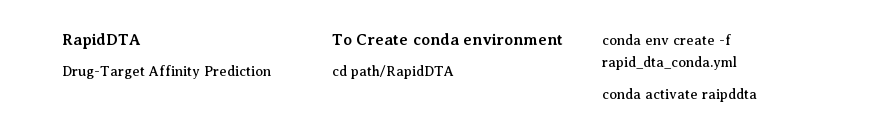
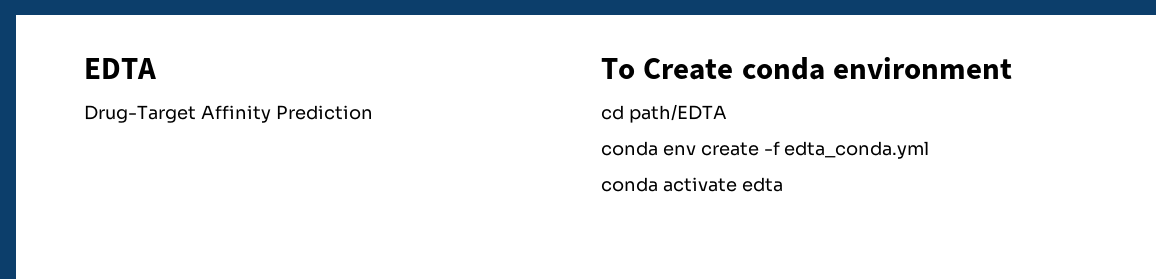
- RapidDTA
+ EDTA
- cd path/RapidDTA
+ cd path/EDTA
- conda env create -f rapid_dta_conda.yml
+ conda env create -f edta_conda.yml
- conda activate raipddta
+ conda activate edta

